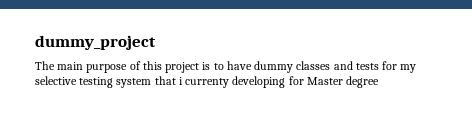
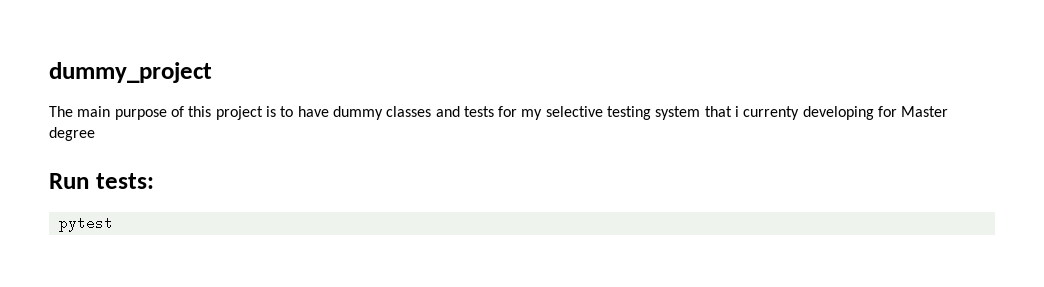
+ Run tests:
+ pytest

